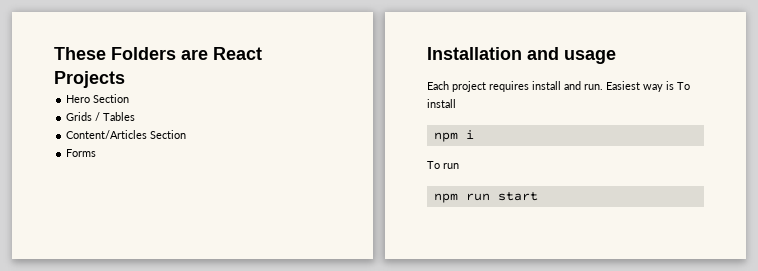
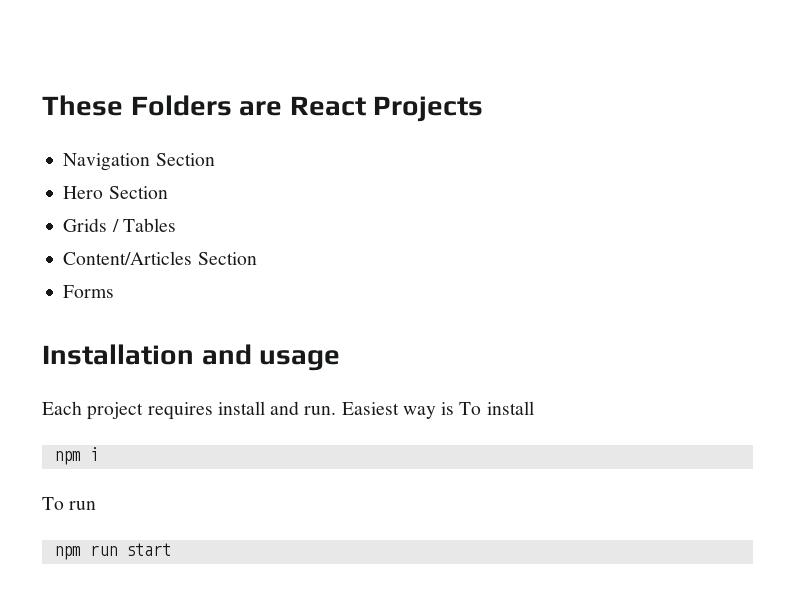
+ Navigation Section

